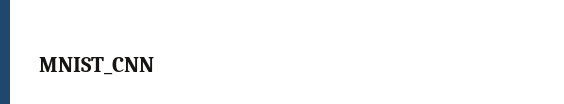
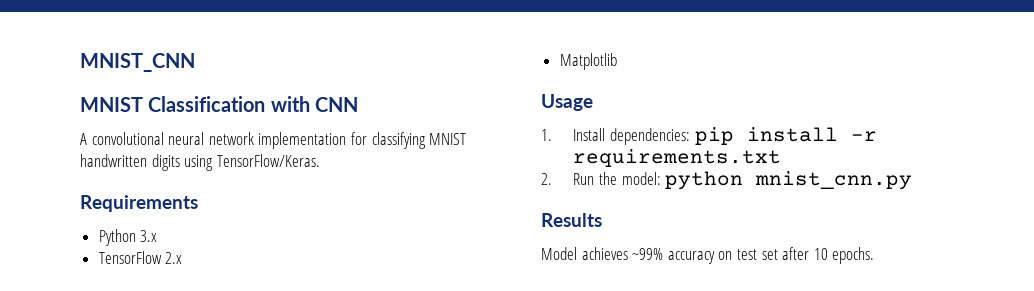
+ MNIST Classification with CNN
+ A convolutional neural network implementation for classifying MNIST handwritten digits using TensorFlow/Keras.
+ Requirements
+ Python 3.x
+ TensorFlow 2.x
+ Matplotlib
+ Usage
+ 1. Install dependencies: pip install -r requirements.txt
+ 2. Run the model: python mnist_cnn.py
+ Results
+ Model achieves ~99% accuracy on test set after 10 epochs.

